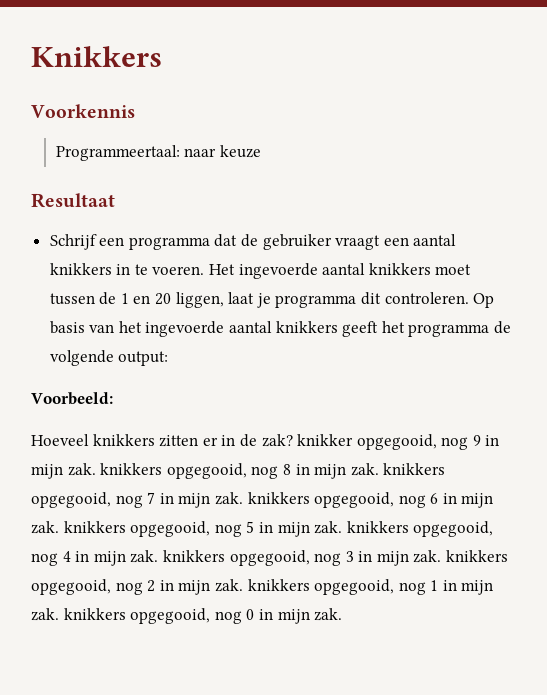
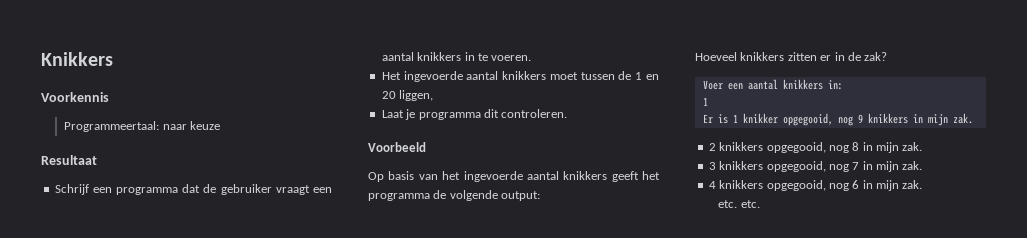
- Schrijf een programma dat de gebruiker vraagt een aantal knikkers in te voeren. Het ingevoerde aantal knikkers moet tussen de 1 en 20 liggen, laat je programma dit controleren. Op basis van het ingevoerde aantal knikkers geeft het programma de volgende output:
+ Schrijf een programma dat de gebruiker vraagt een aantal knikkers in te voeren.
+ Het ingevoerde aantal knikkers moet tussen de 1 en 20 liggen,
+ Laat je programma dit controleren.
+ Voorbeeld
+ Op basis van het ingevoerde aantal knikkers geeft het programma de volgende output:
- Voorbeeld:
- Hoeveel knikkers zitten er in de zak? knikker opgegooid, nog 9 in mijn zak. knikkers opgegooid, nog 8 in mijn zak. knikkers opgegooid, nog 7 in mijn zak. knikkers opgegooid, nog 6 in mijn zak. knikkers opgegooid, nog 5 in mijn zak. knikkers opgegooid, nog 4 in mijn zak. knikkers opgegooid, nog 3 in mijn zak. knikkers opgegooid, nog 2 in mijn zak. knikkers opgegooid, nog 1 in mijn zak. knikkers opgegooid, nog 0 in mijn zak.
+ Hoeveel knikkers zitten er in de zak?
+ Voer een aantal knikkers in:
+ 1
+ Er is 1 knikker opgegooid, nog 9 knikkers in mijn zak.
+ 2 knikkers opgegooid, nog 8 in mijn zak.
+ 3 knikkers opgegooid, nog 7 in mijn zak.
+ 4 knikkers opgegooid, nog 6 in mijn zak.
+ etc. etc.

